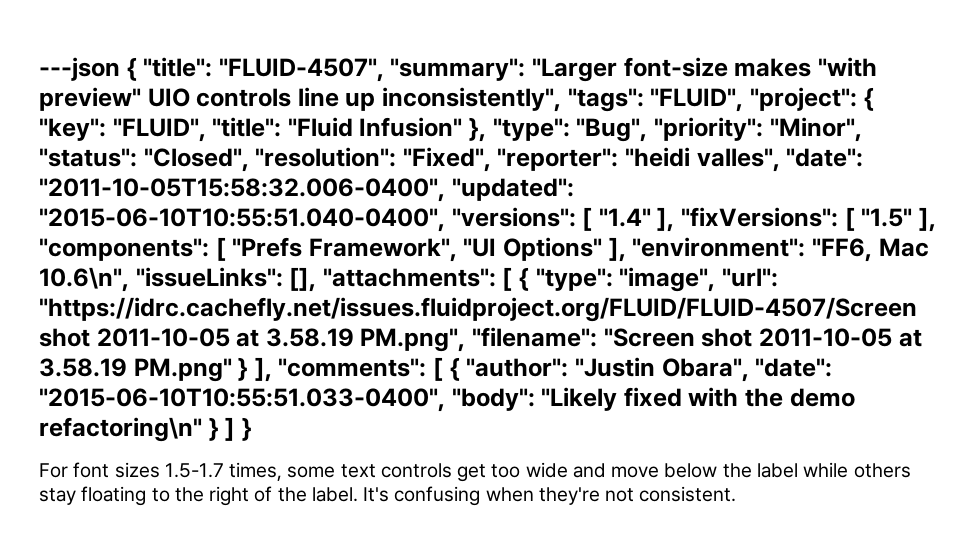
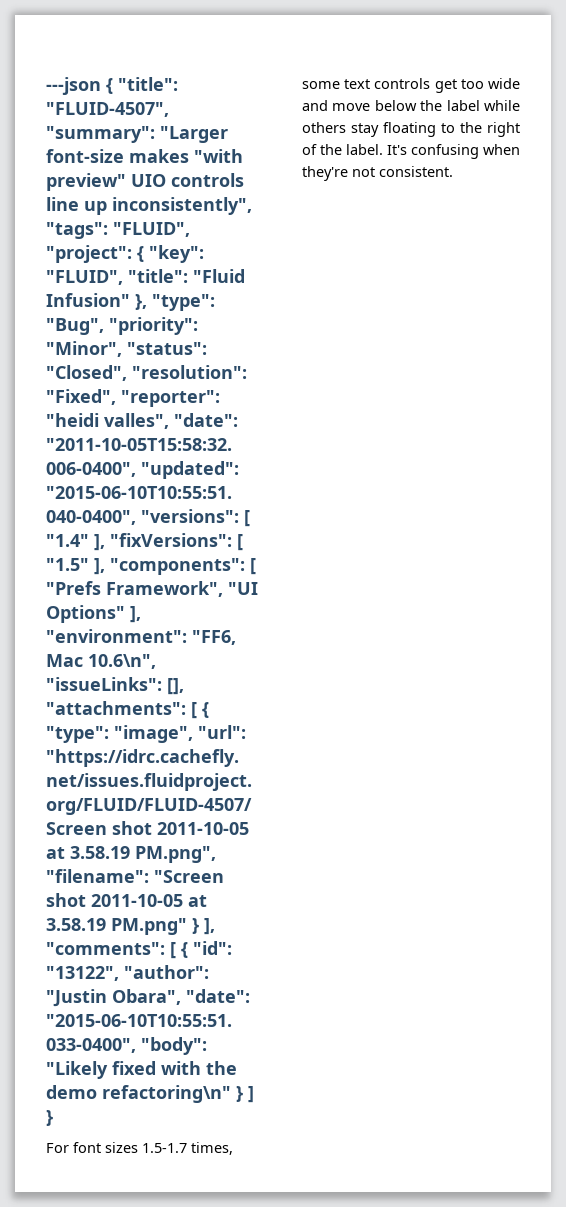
- [ { "author":
+ [ { "id": "13122", "author":

